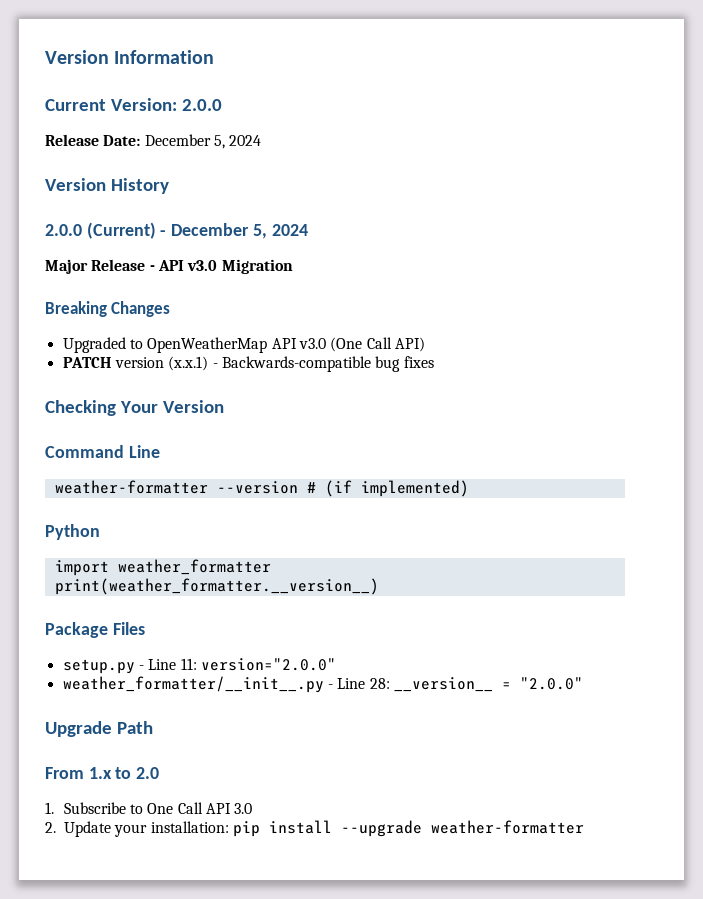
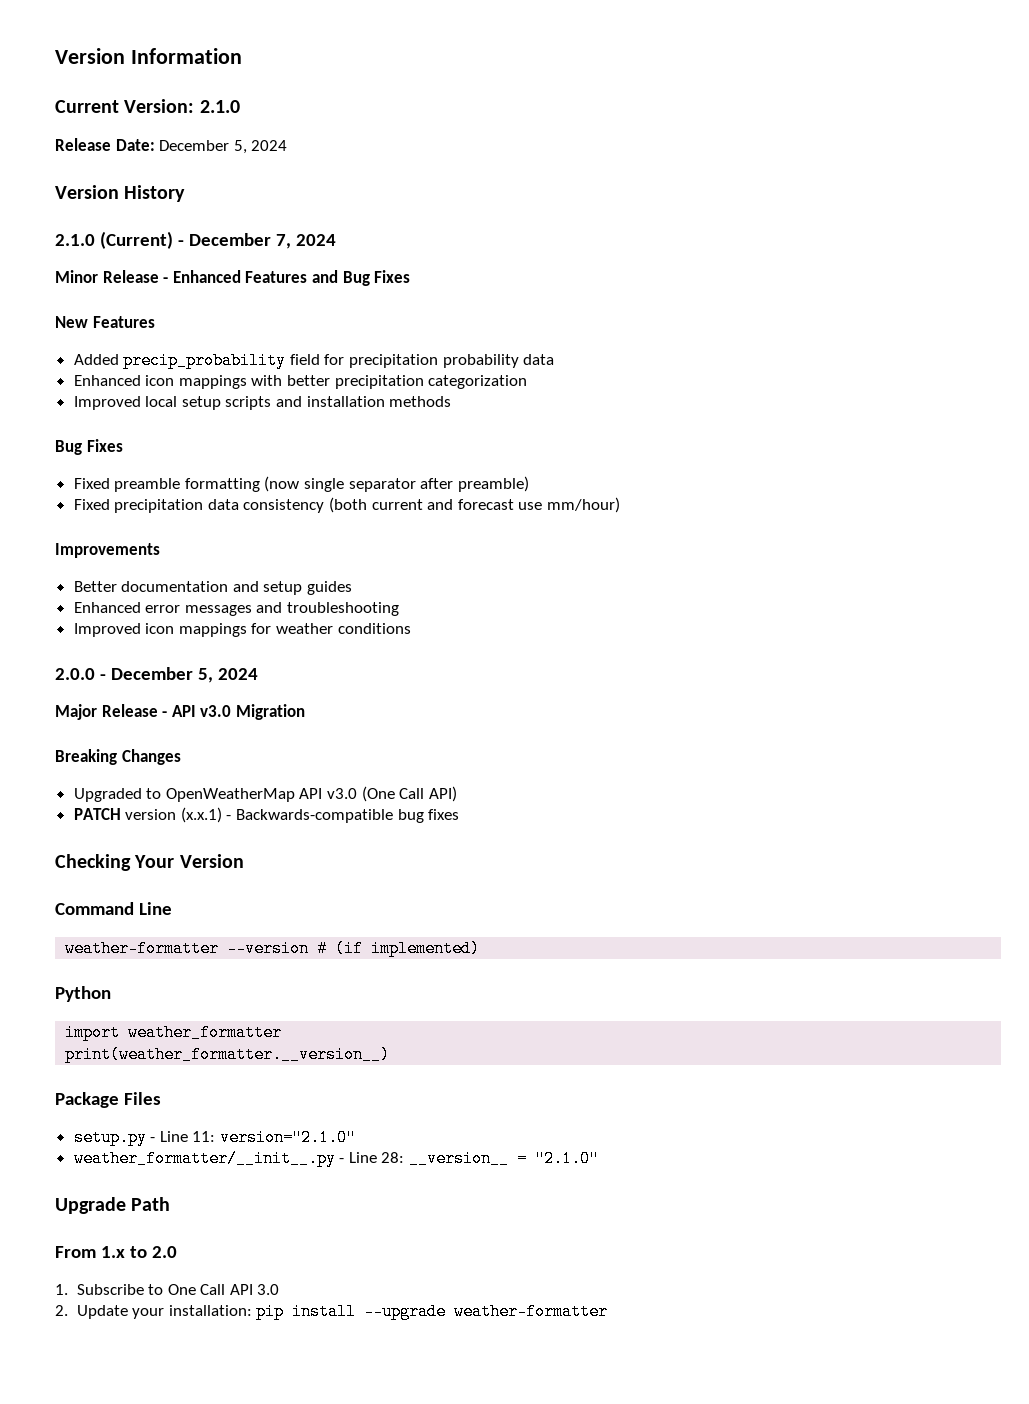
- Current Version: 2.0.0
+ Current Version: 2.1.0
- 2.0.0 (Current) - December 5, 2024
+ 2.1.0 (Current) - December 7, 2024
+ Minor Release - Enhanced Features and Bug Fixes
+ New Features
+ Added precip_probability field for precipitation probability data
+ Enhanced icon mappings with better precipitation categorization
+ Improved local setup scripts and installation methods
+ Bug Fixes
+ Fixed preamble formatting (now single separator after preamble)
+ Fixed precipitation data consistency (both current and forecast use mm/hour)
+ Improvements
+ Better documentation and setup guides
+ Enhanced error messages and troubleshooting
+ Improved icon mappings for weather conditions
+ 2.0.0 - December 5, 2024
- setup.py - Line 11: version="2.0.0"
+ setup.py - Line 11: version="2.1.0"
- weather_formatter/__init__.py - Line 28: __version__ = "2.0.0"
+ weather_formatter/__init__.py - Line 28: __version__ = "2.1.0"

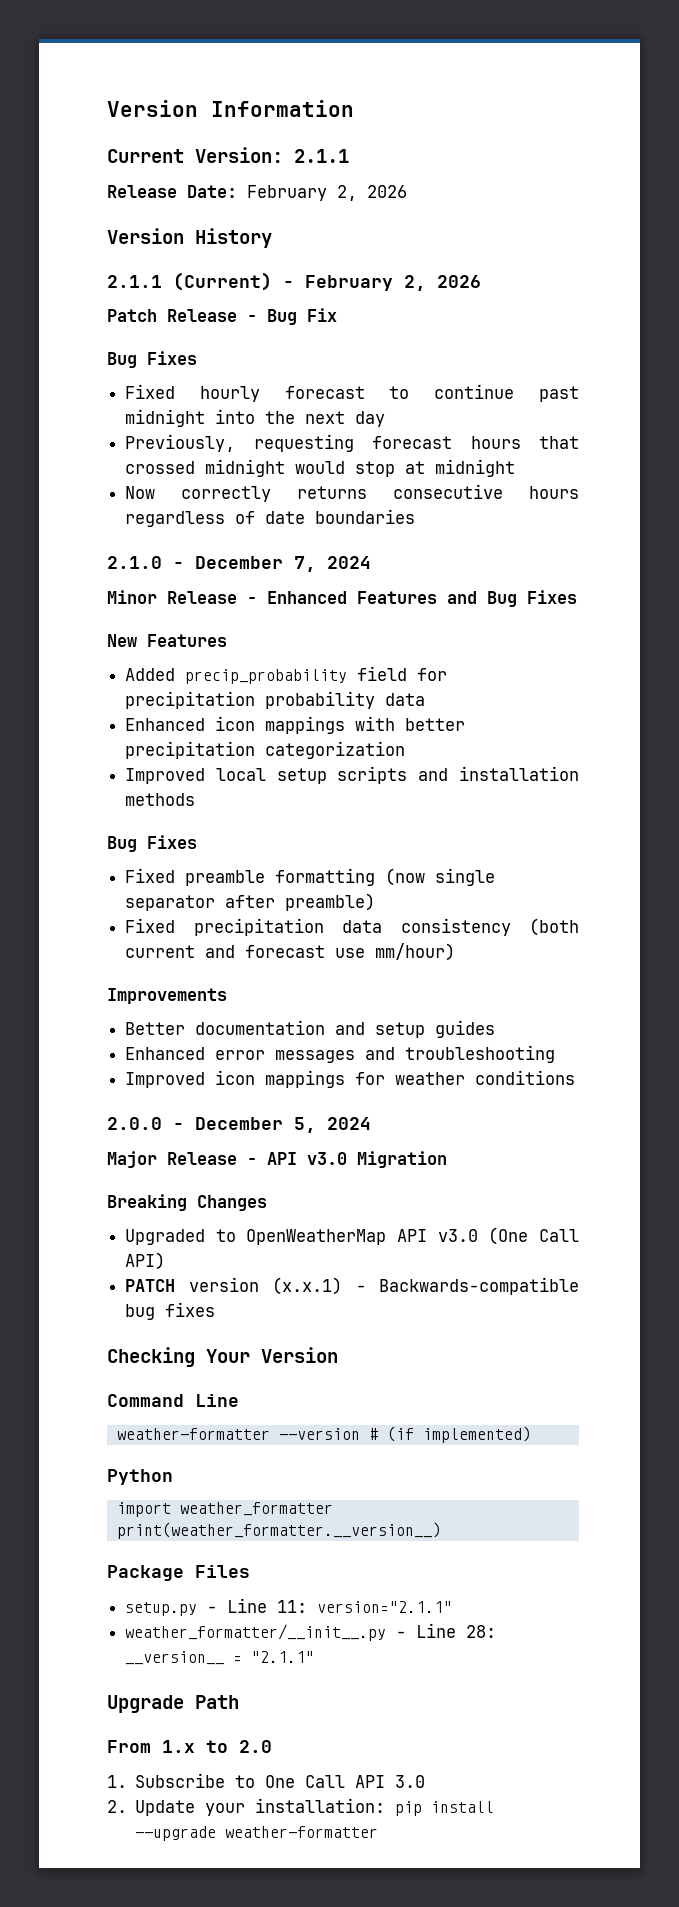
- Current Version: 2.1.0
+ Current Version: 2.1.1
- Release Date: December 5, 2024
+ Release Date: February 2, 2026
- 2.1.0 (Current) - December 7, 2024
+ 2.1.1 (Current) - February 2, 2026
+ Patch Release - Bug Fix
+ Bug Fixes
+ Fixed hourly forecast to continue past midnight into the next day
+ Previously, requesting forecast hours that crossed midnight would stop at midnight
+ Now correctly returns consecutive hours regardless of date boundaries
+ 2.1.0 - December 7, 2024
- setup.py - Line 11: version="2.1.0"
+ setup.py - Line 11: version="2.1.1"
- weather_formatter/__init__.py - Line 28: __version__ = "2.1.0"
+ weather_formatter/__init__.py - Line 28: __version__ = "2.1.1"

